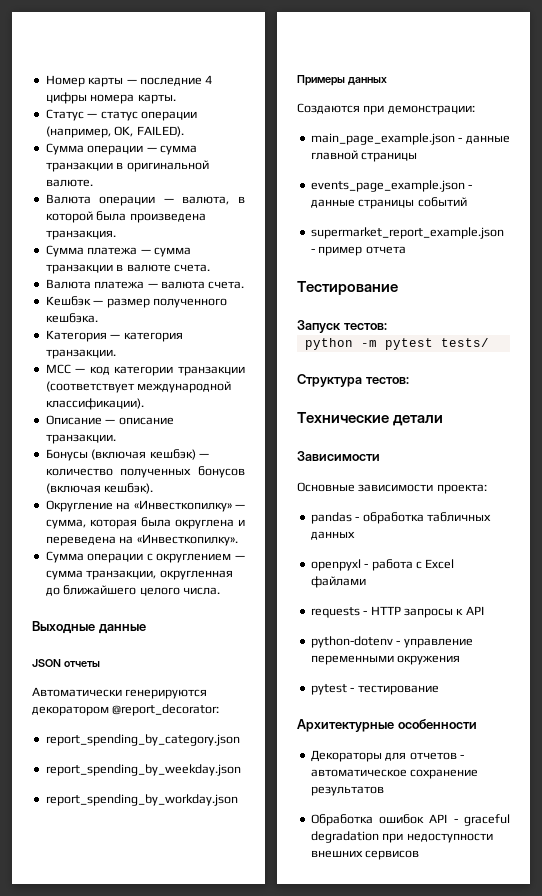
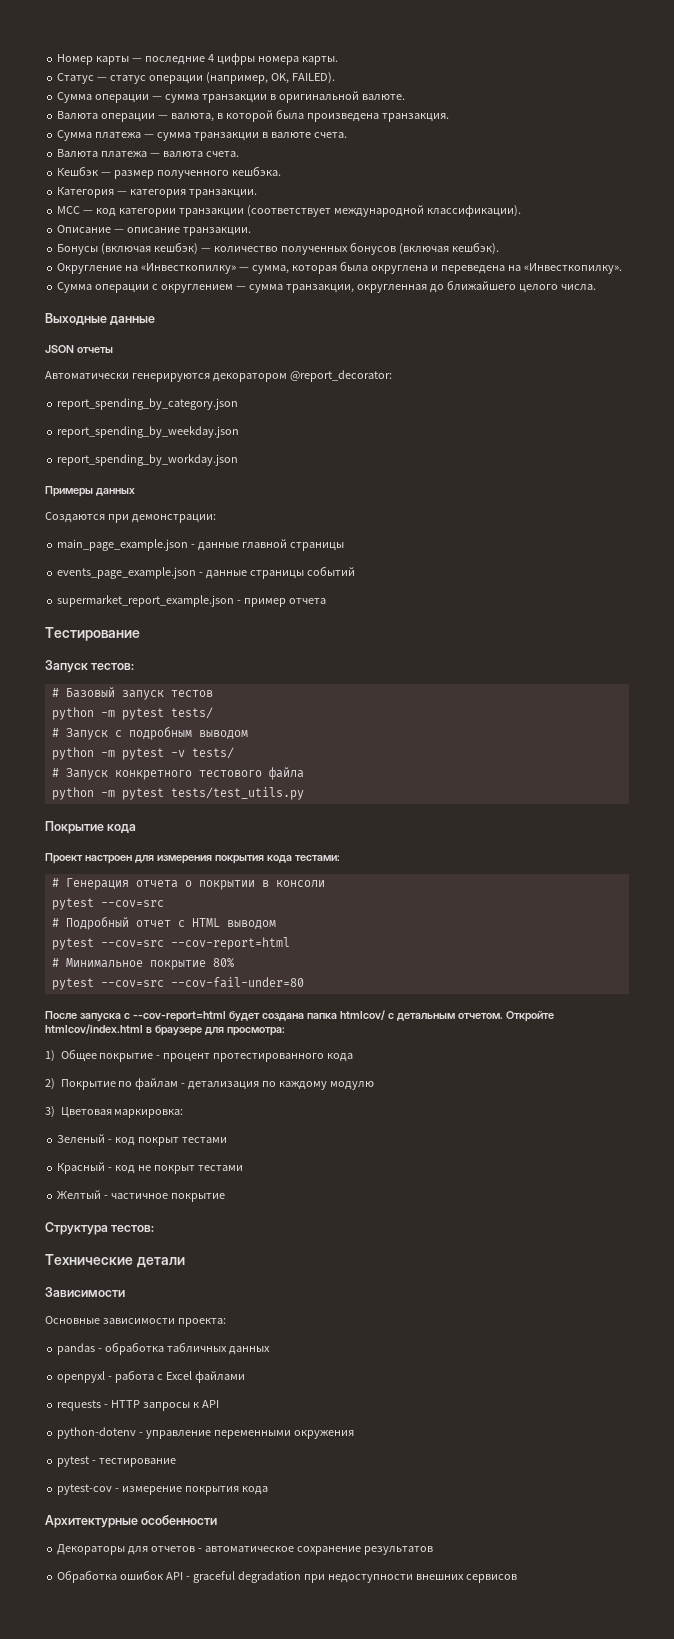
+ # Базовый запуск тестов
+ # Запуск с подробным выводом
+ python -m pytest -v tests/
+ # Запуск конкретного тестового файла
+ python -m pytest tests/test_utils.py
+ Покрытие кода
+ Проект настроен для измерения покрытия кода тестами:
+ # Генерация отчета о покрытии в консоли
+ pytest --cov=src
+ # Подробный отчет с HTML выводом
+ pytest --cov=src --cov-report=html
+ # Минимальное покрытие 80%
+ pytest --cov=src --cov-fail-under=80
+ После запуска с --cov-report=html будет создана папка htmlcov/ с детальным отчетом. Откройте htmlcov/index.html в браузере для просмотра:
+ 1) Общее покрытие - процент протестированного кода
+ 2) Покрытие по файлам - детализация по каждому модулю
+ 3) Цветовая маркировка:
+ Зеленый - код покрыт тестами
+ Красный - код не покрыт тестами
+ Желтый - частичное покрытие
+ pytest-cov - измерение покрытия кода

